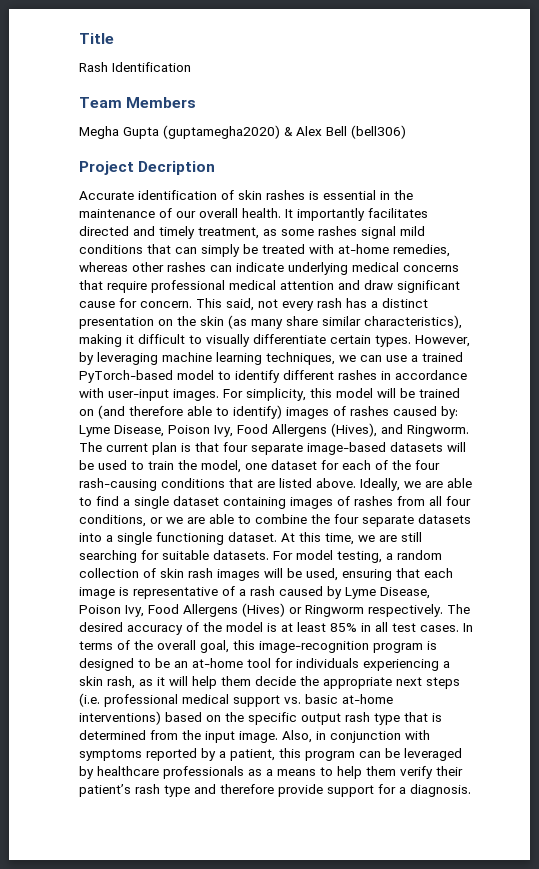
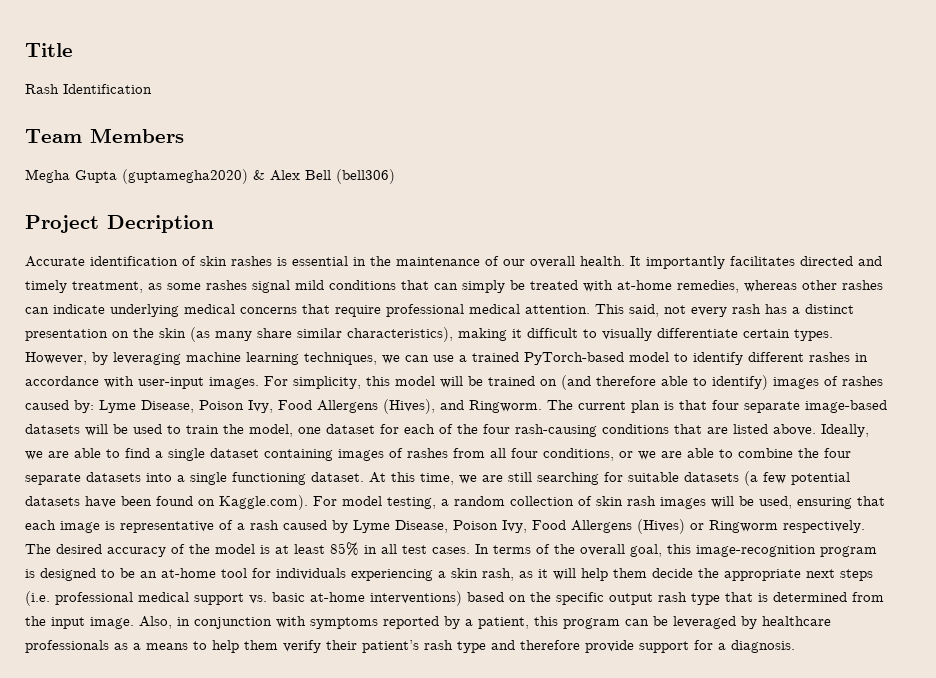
- It importantly facilitates directed and timely treatment, as some rashes signal mild conditions that can simply be treated with at-home remedies, whereas other rashes can indicate underlying medical concerns that require professional medical attention and draw significant cause for concern.
+ It importantly facilitates directed and timely treatment, as some rashes signal mild conditions that can simply be treated with at-home remedies, whereas other rashes can indicate underlying medical concerns that require professional medical attention.
- At this time, we are still searching for suitable datasets. For model testing, a random collection of skin rash images will be used, ensuring that each image is representative of a rash caused by Lyme Disease, Poison Ivy, Food Allergens (Hives) or Ringworm respectively.
+ At this time, we are still searching for suitable datasets (a few potential datasets have been found on Kaggle.com). For model testing, a random collection of skin rash images will be used, ensuring that each image is representative of a rash caused by Lyme Disease, Poison Ivy, Food Allergens (Hives) or Ringworm respectively.

